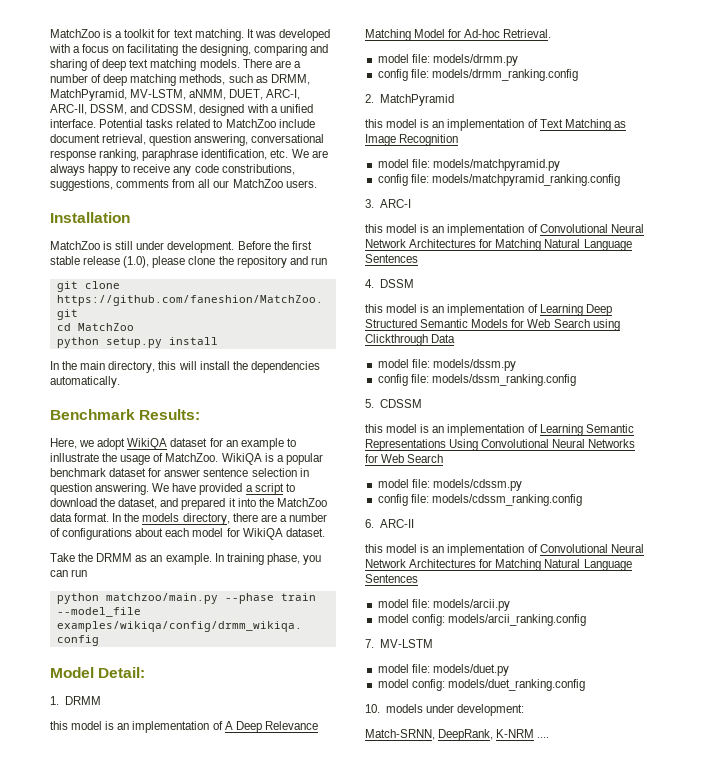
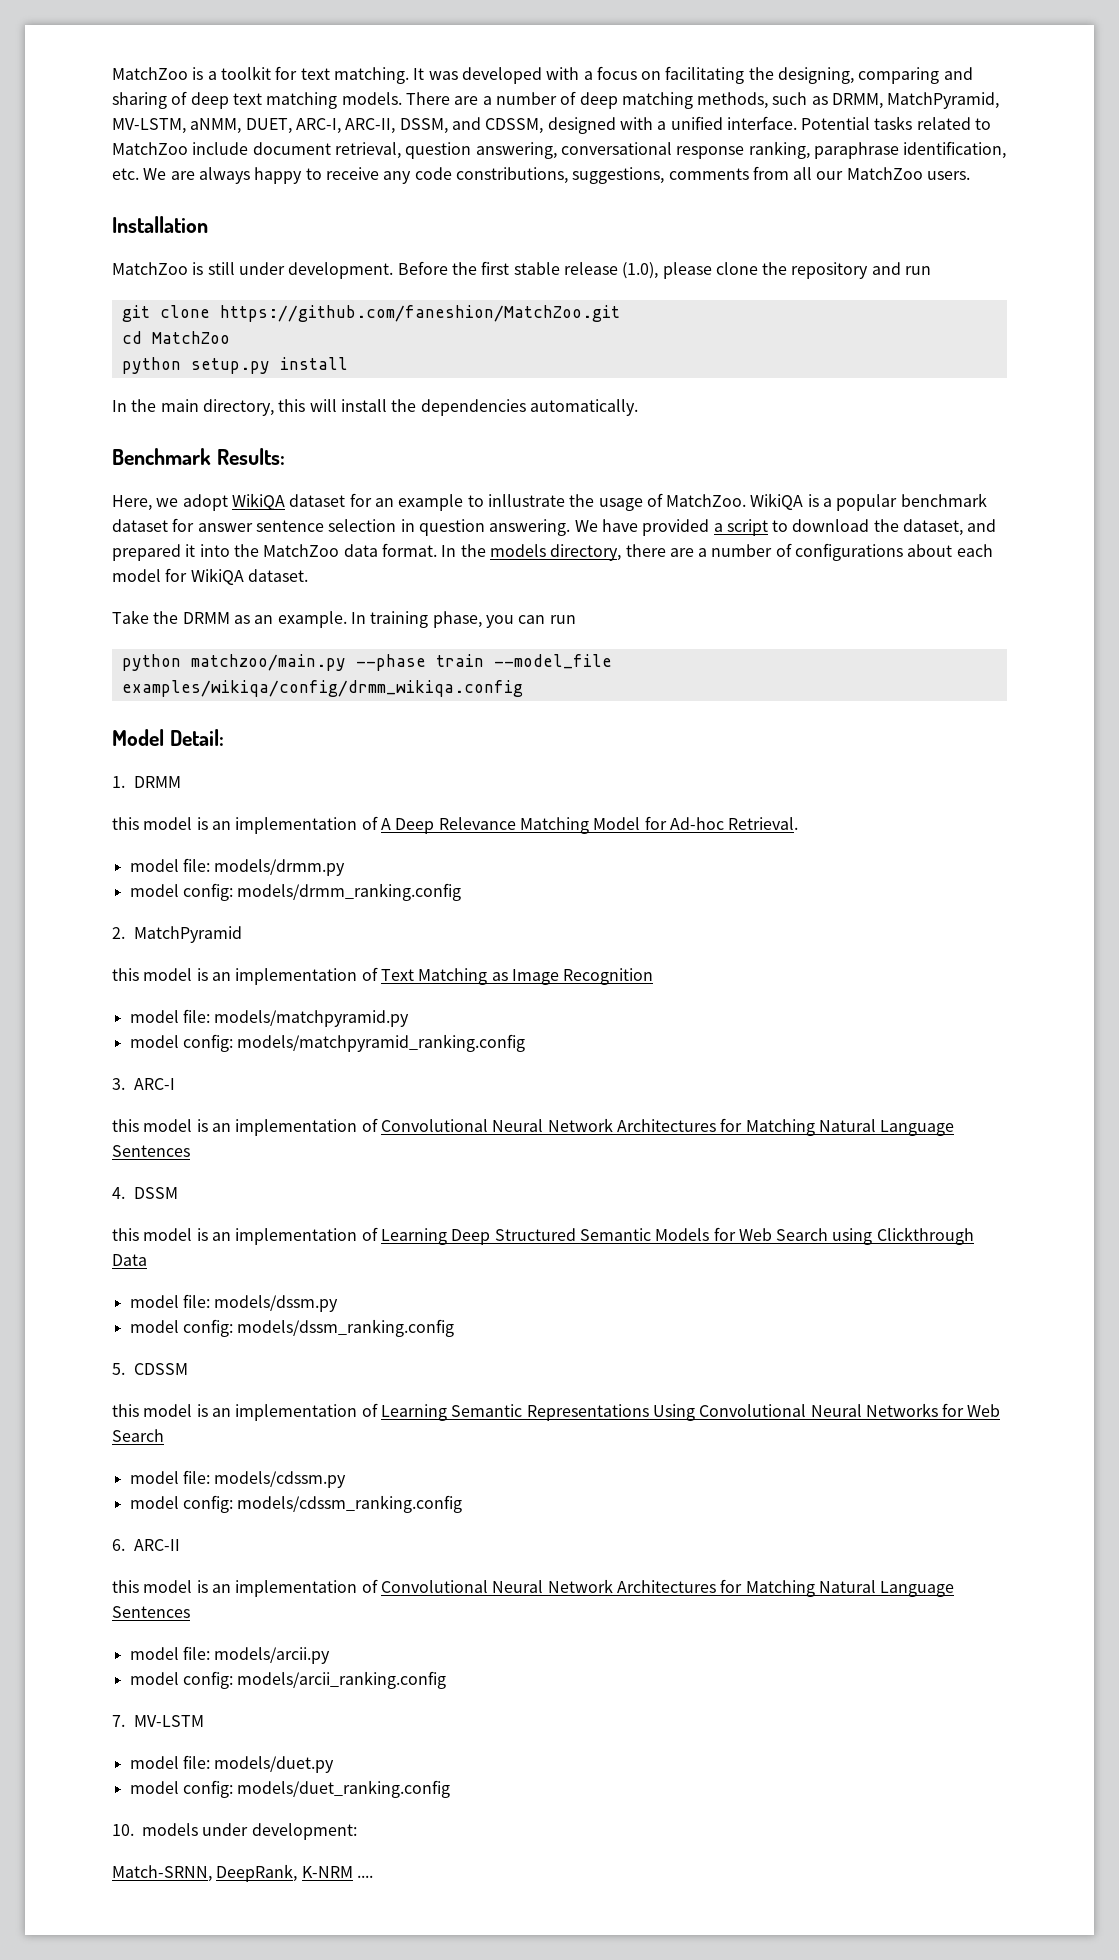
- config file: models/drmm_ranking.config
+ model config: models/drmm_ranking.config
- config file: models/matchpyramid_ranking.config
+ model config: models/matchpyramid_ranking.config
- config file: models/dssm_ranking.config
+ model config: models/dssm_ranking.config
- config file: models/cdssm_ranking.config
+ model config: models/cdssm_ranking.config

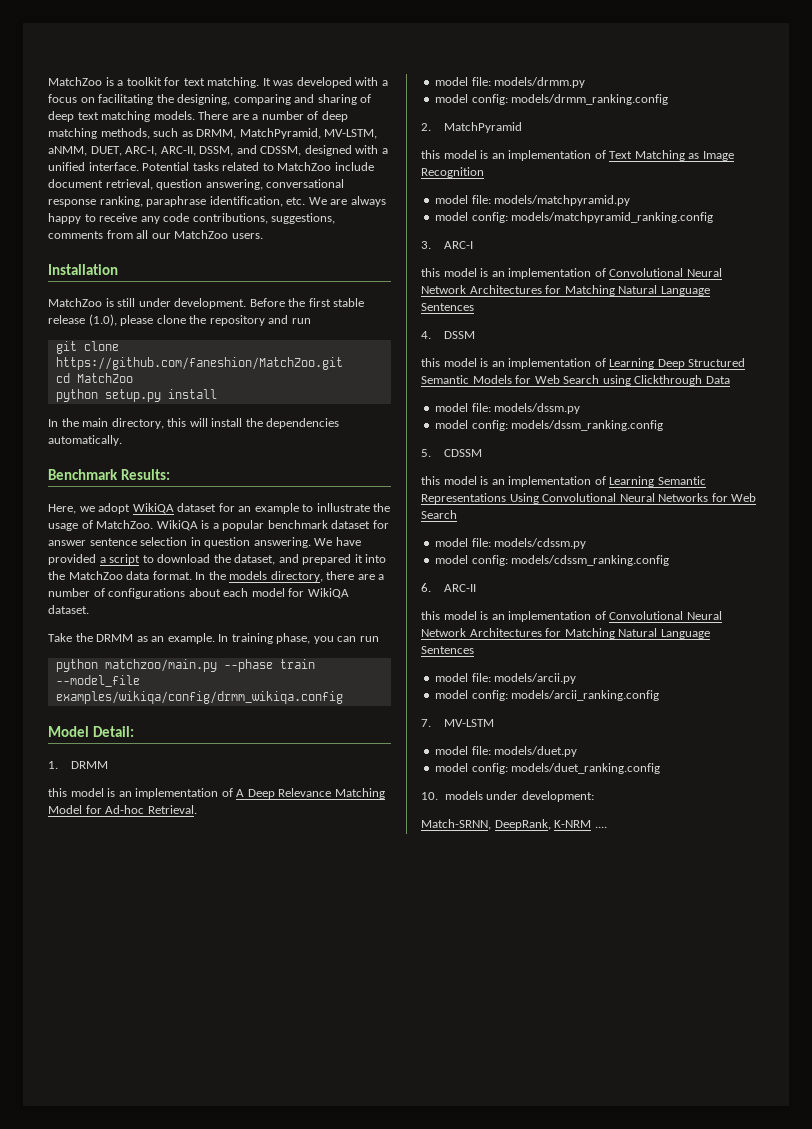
- Potential tasks related to MatchZoo include document retrieval, question answering, conversational response ranking, paraphrase identification, etc. We are always happy to receive any code constributions, suggestions, comments from all our MatchZoo users.
+ Potential tasks related to MatchZoo include document retrieval, question answering, conversational response ranking, paraphrase identification, etc. We are always happy to receive any code contributions, suggestions, comments from all our MatchZoo users.

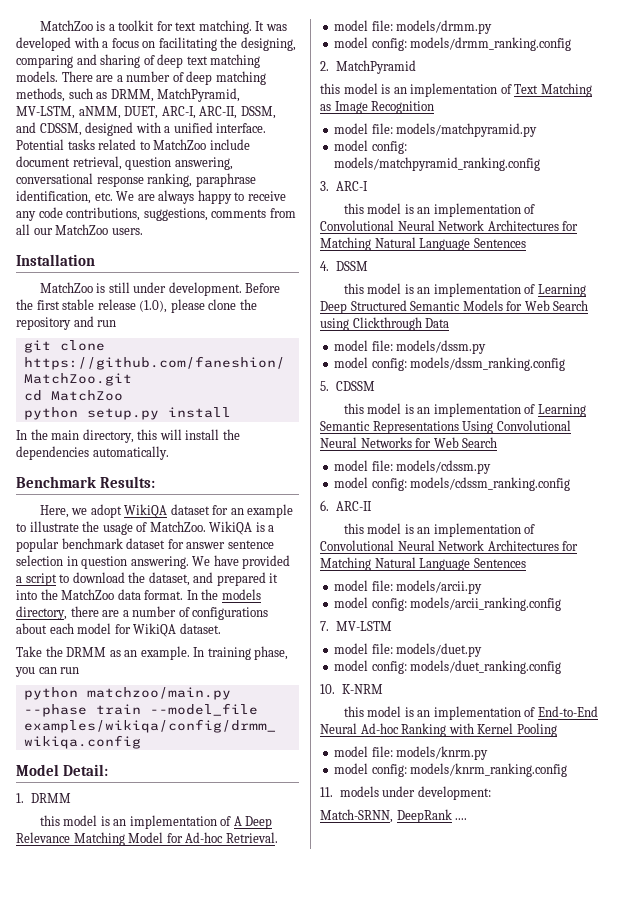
- Here, we adopt WikiQA dataset for an example to inllustrate the usage of MatchZoo.
+ Here, we adopt WikiQA dataset for an example to illustrate the usage of MatchZoo.
- 10. models under development:
+ 10. K-NRM
+ this model is an implementation of End-to-End Neural Ad-hoc Ranking with Kernel Pooling
+ model file: models/knrm.py
+ model config: models/knrm_ranking.config
+ 11. models under development:
- Match-SRNN, DeepRank, K-NRM ....
+ Match-SRNN, DeepRank ....

